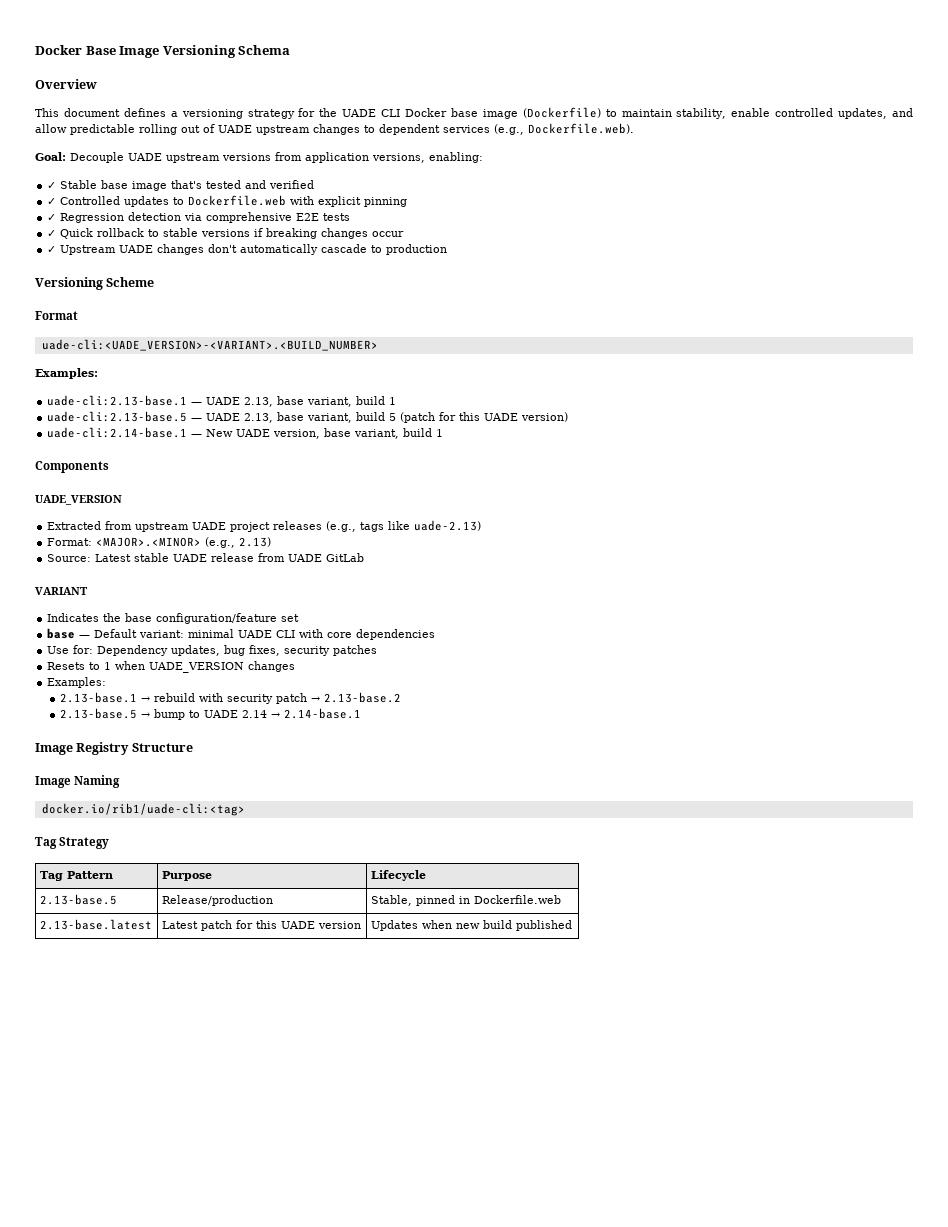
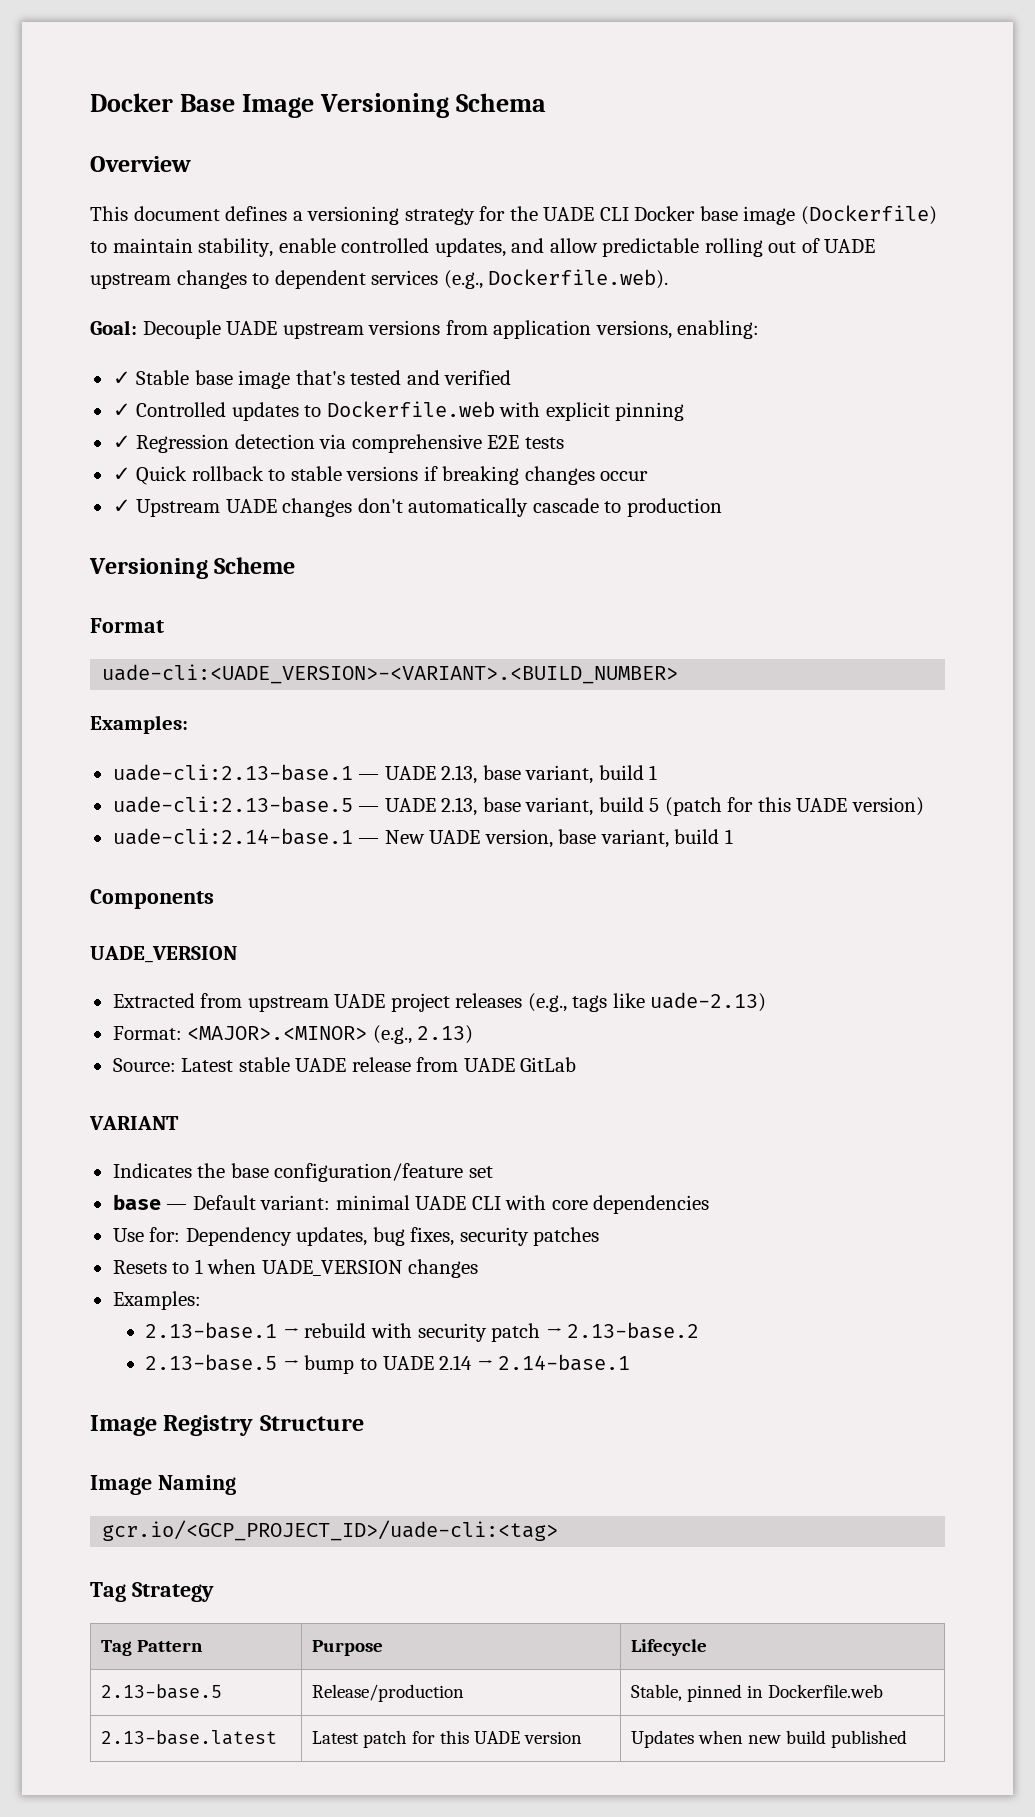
- docker.io/rib1/uade-cli:<tag>
+ gcr.io/<GCP_PROJECT_ID>/uade-cli:<tag>

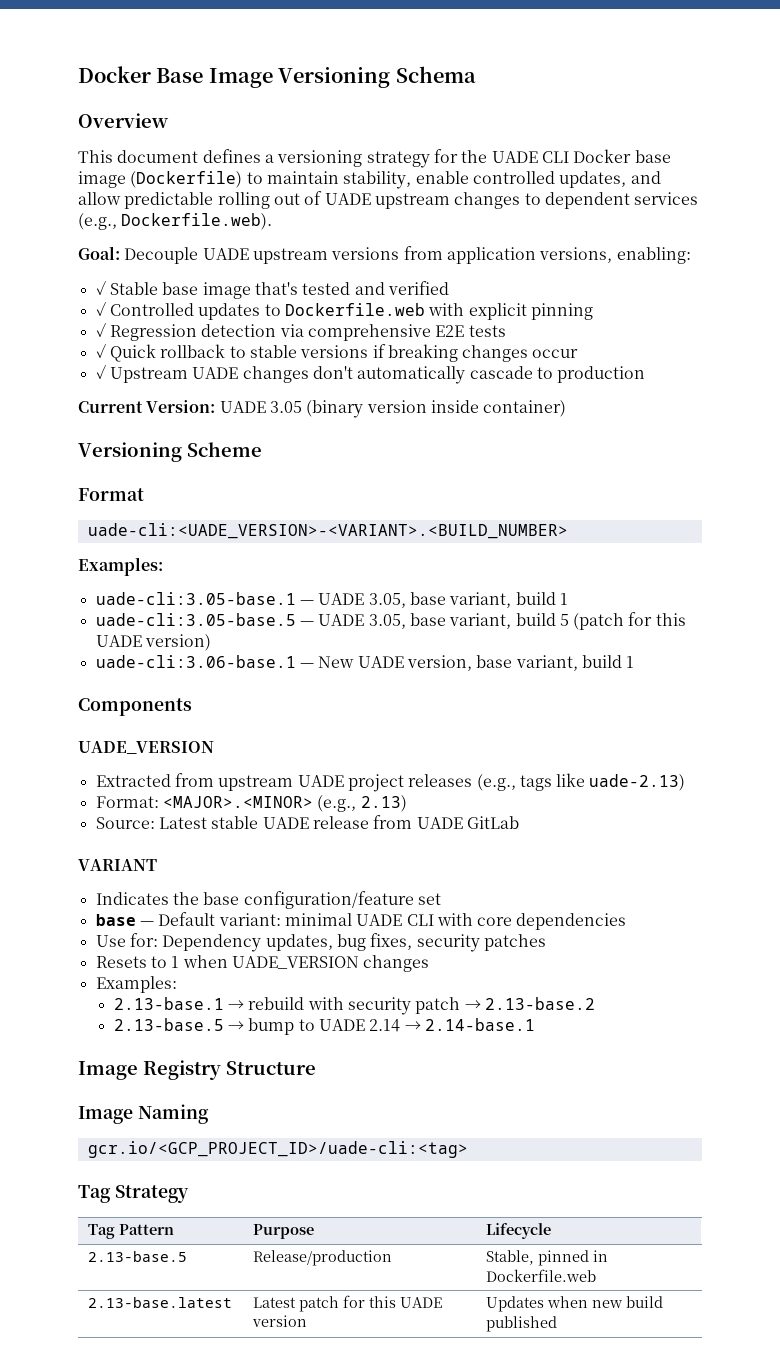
+ Current Version: UADE 3.05 (binary version inside container)
- uade-cli:2.13-base.1 — UADE 2.13, base variant, build 1
- uade-cli:2.13-base.5 — UADE 2.13, base variant, build 5 (patch for this UADE version)
+ uade-cli:3.05-base.1 — UADE 3.05, base variant, build 1
+ uade-cli:3.05-base.5 — UADE 3.05, base variant, build 5 (patch for this UADE version)
- uade-cli:2.14-base.1 — New UADE version, base variant, build 1
+ uade-cli:3.06-base.1 — New UADE version, base variant, build 1

